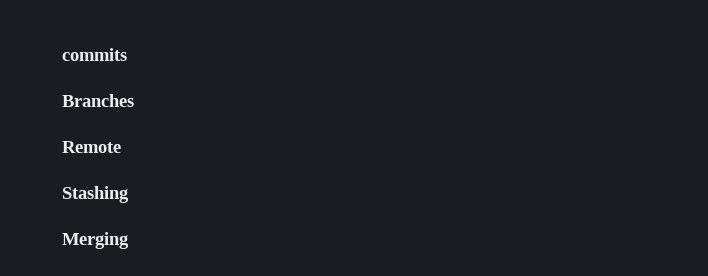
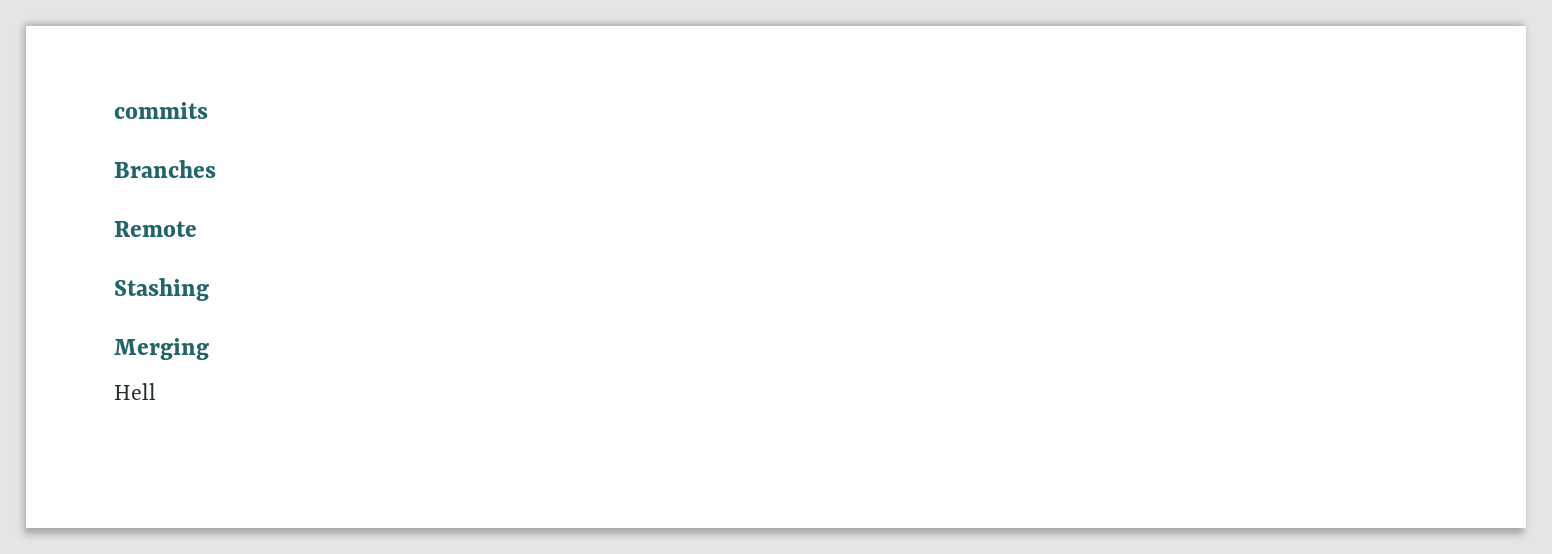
+ Hell

